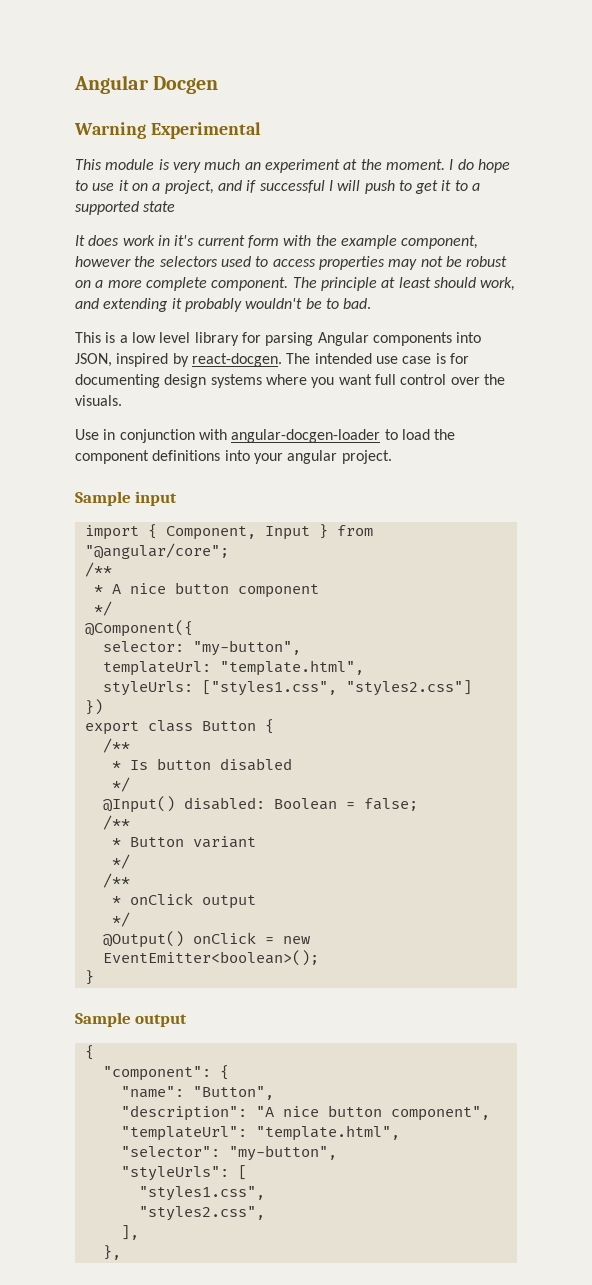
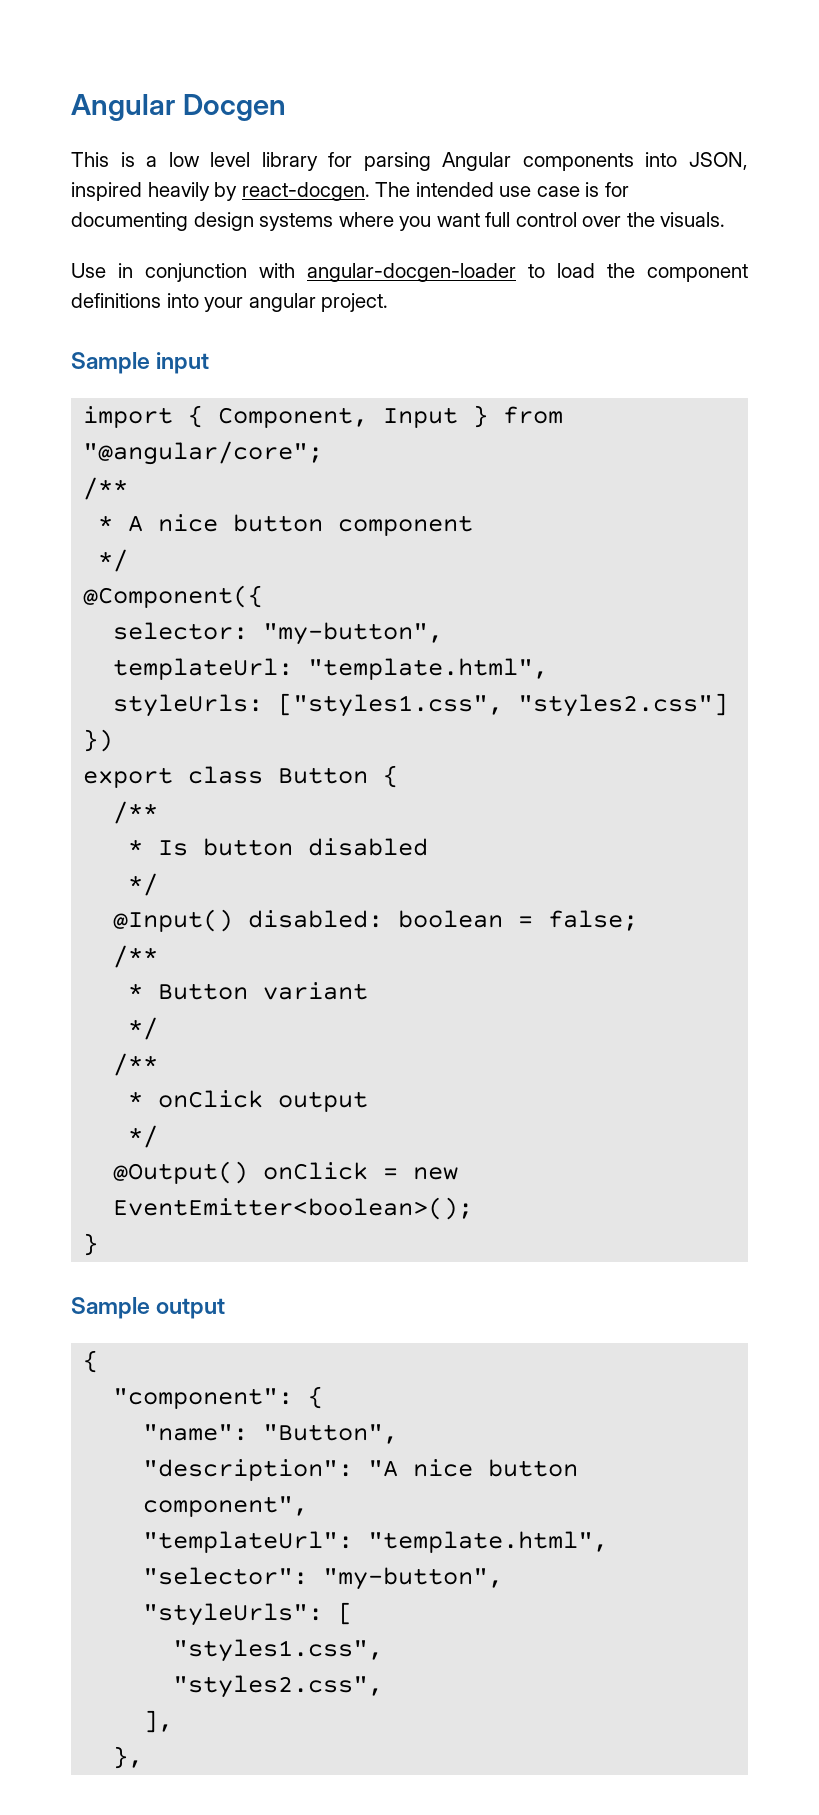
- Warning Experimental
- This module is very much an experiment at the moment. I do hope to use it on a project, and if successful I will push to get it to a supported state
- It does work in it's current form with the example component, however the selectors used to access properties may not be robust on a more complete component. The principle at least should work, and extending it probably wouldn't be to bad.
- This is a low level library for parsing Angular components into JSON, inspired by react-docgen.
+ This is a low level library for parsing Angular components into JSON, inspired heavily by react-docgen.
- @Input() disabled: Boolean = false;
+ @Input() disabled: boolean = false;

